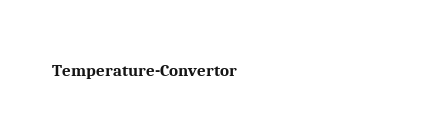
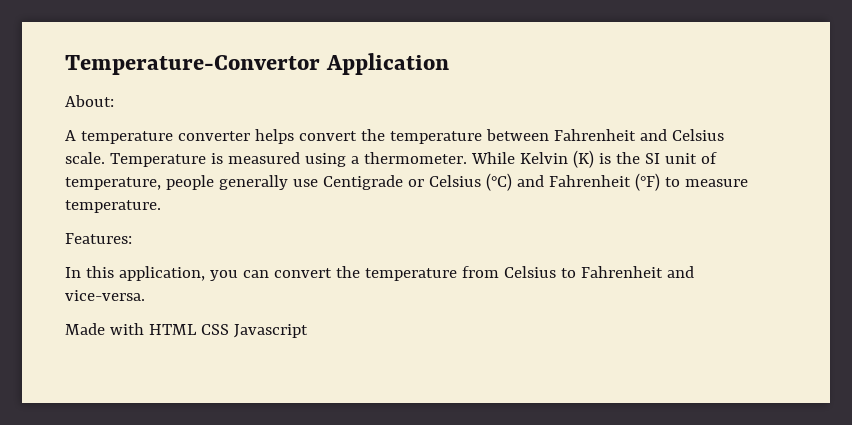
- Temperature-Convertor
+ Temperature-Convertor Application
+ About:
+ A temperature converter helps convert the temperature between Fahrenheit and Celsius scale. Temperature is measured using a thermometer. While Kelvin (K) is the SI unit of temperature, people generally use Centigrade or Celsius (°C) and Fahrenheit (°F) to measure temperature.
+ Features:
+ In this application, you can convert the temperature from Celsius to Fahrenheit and vice-versa.
+ Made with HTML CSS Javascript

